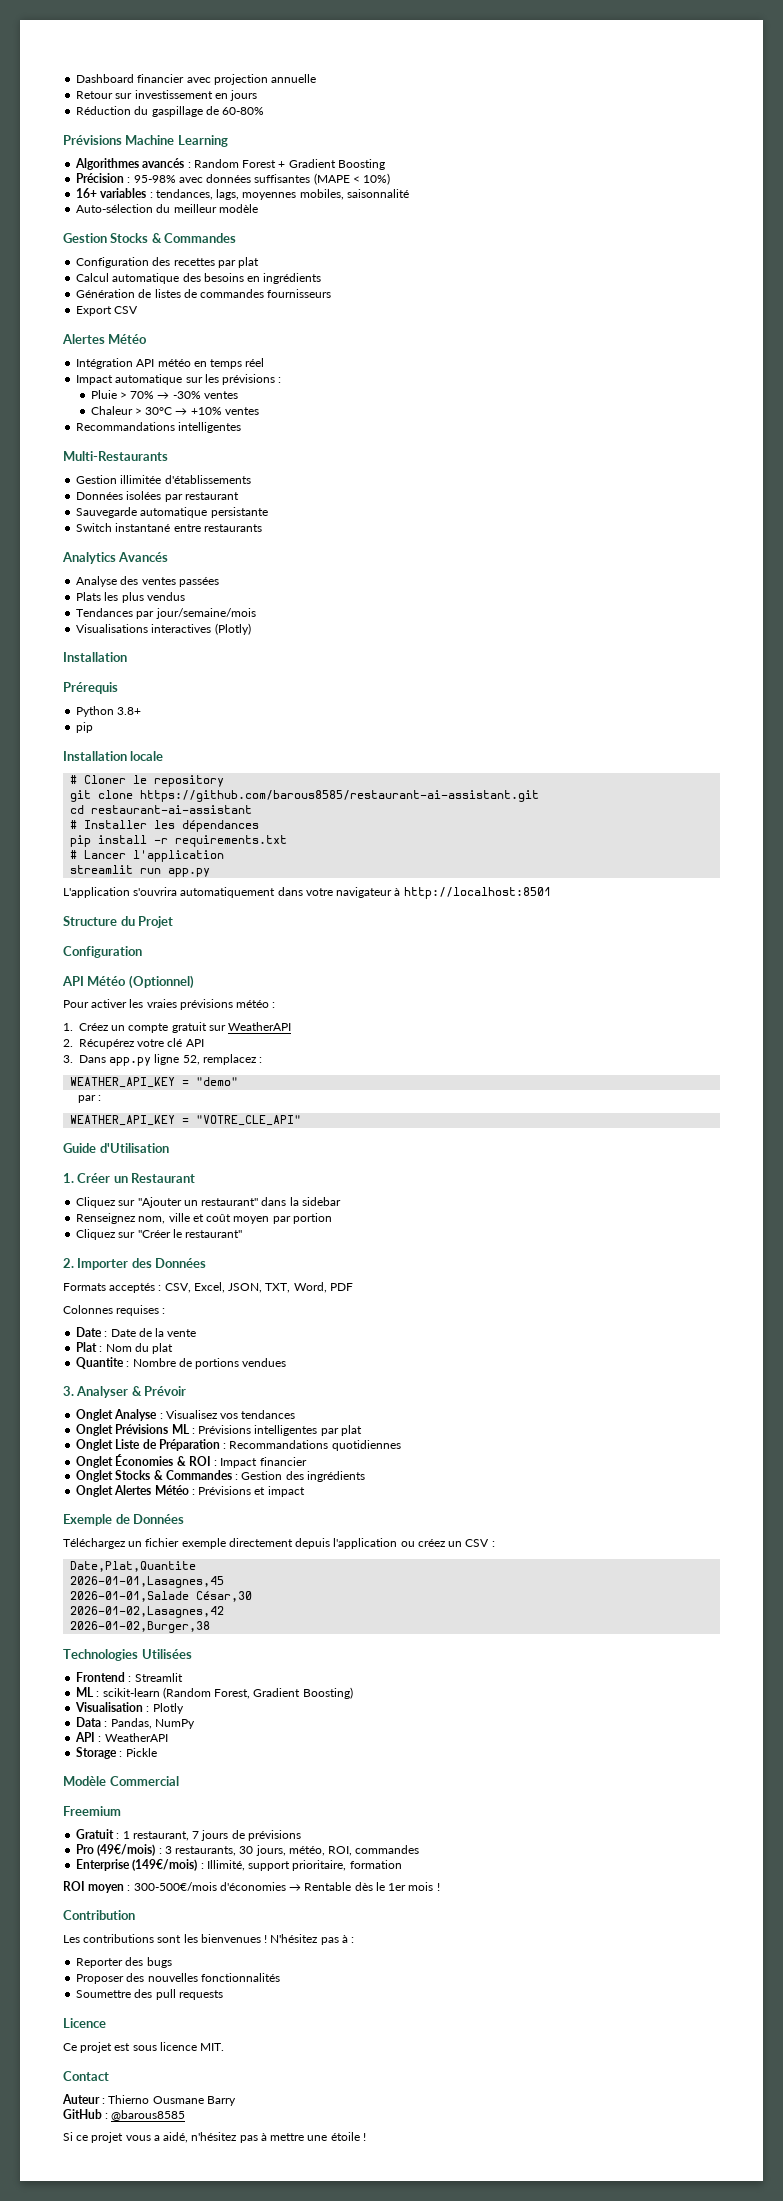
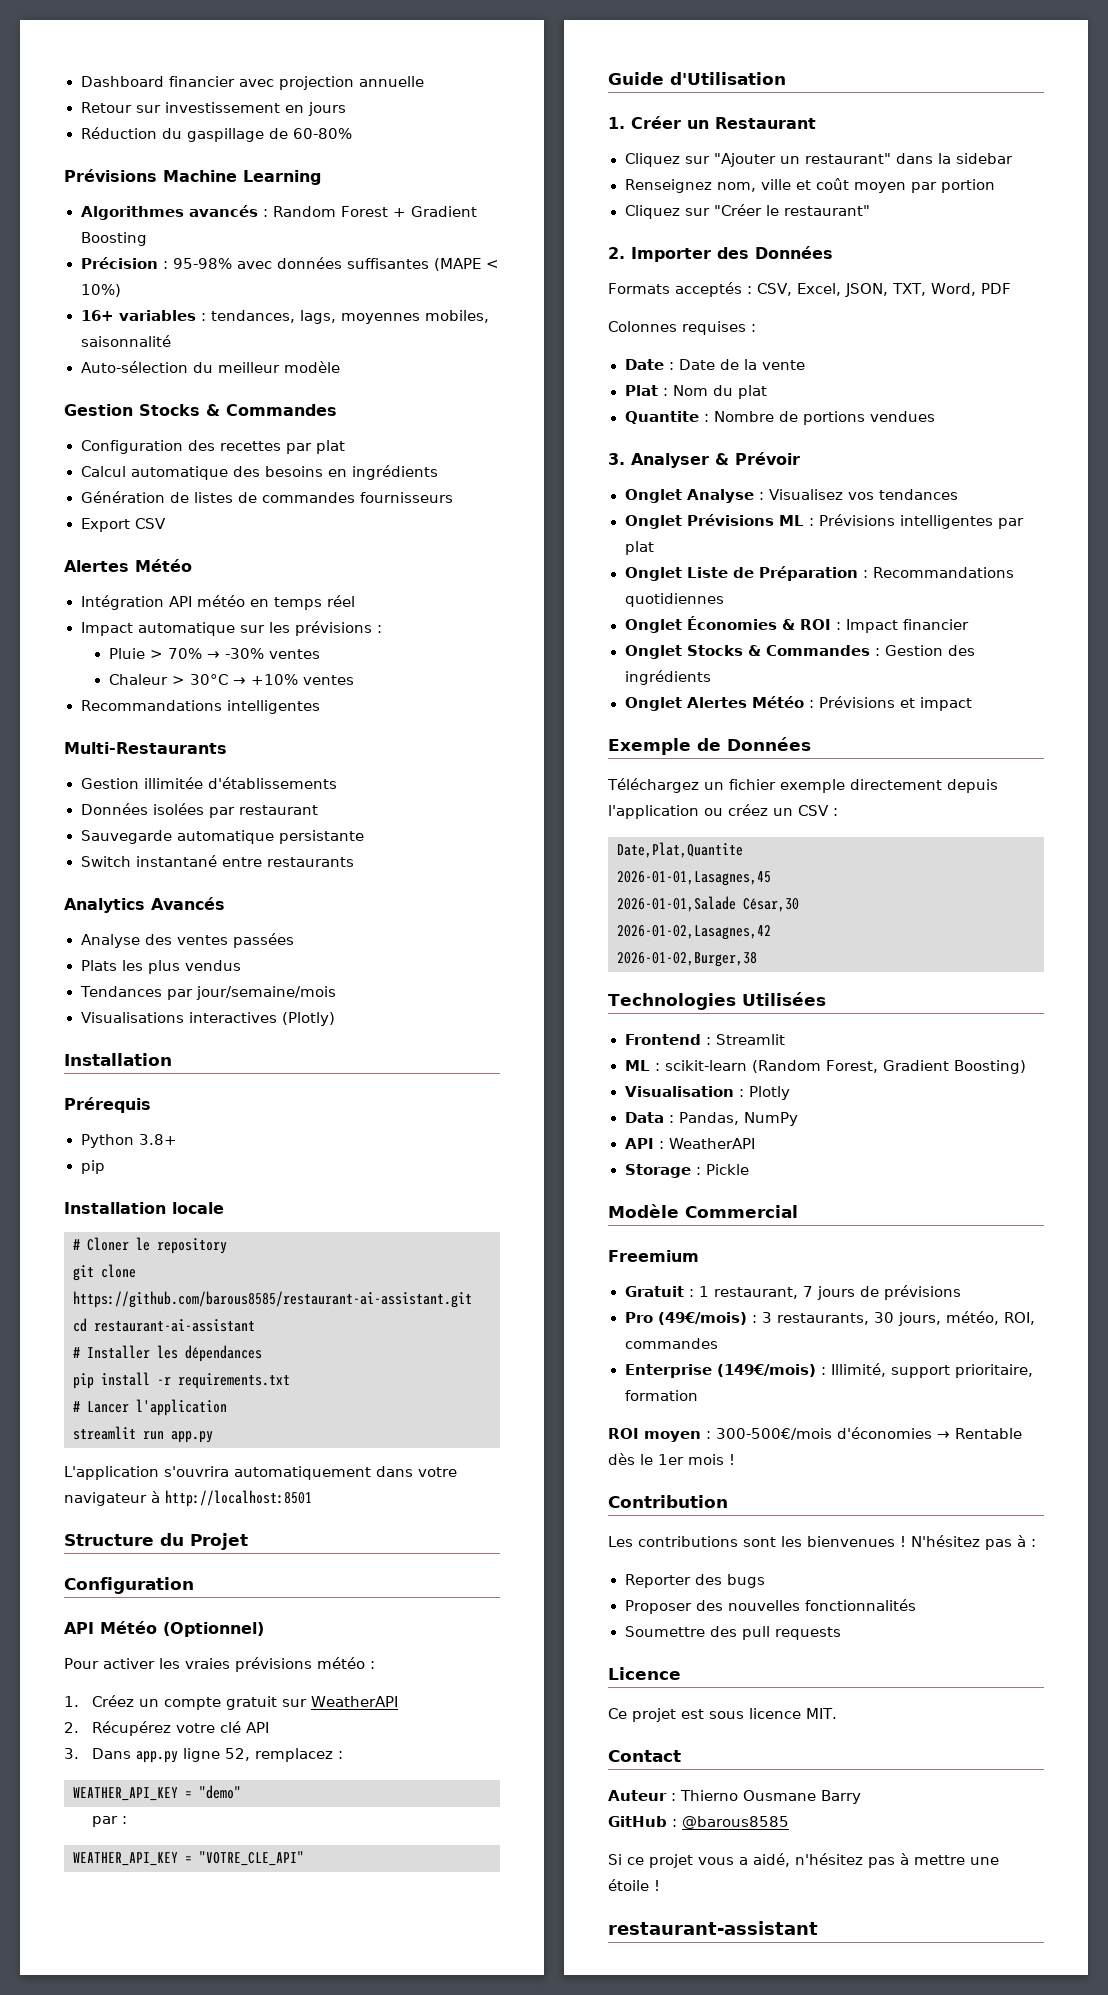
+ restaurant-assistant

